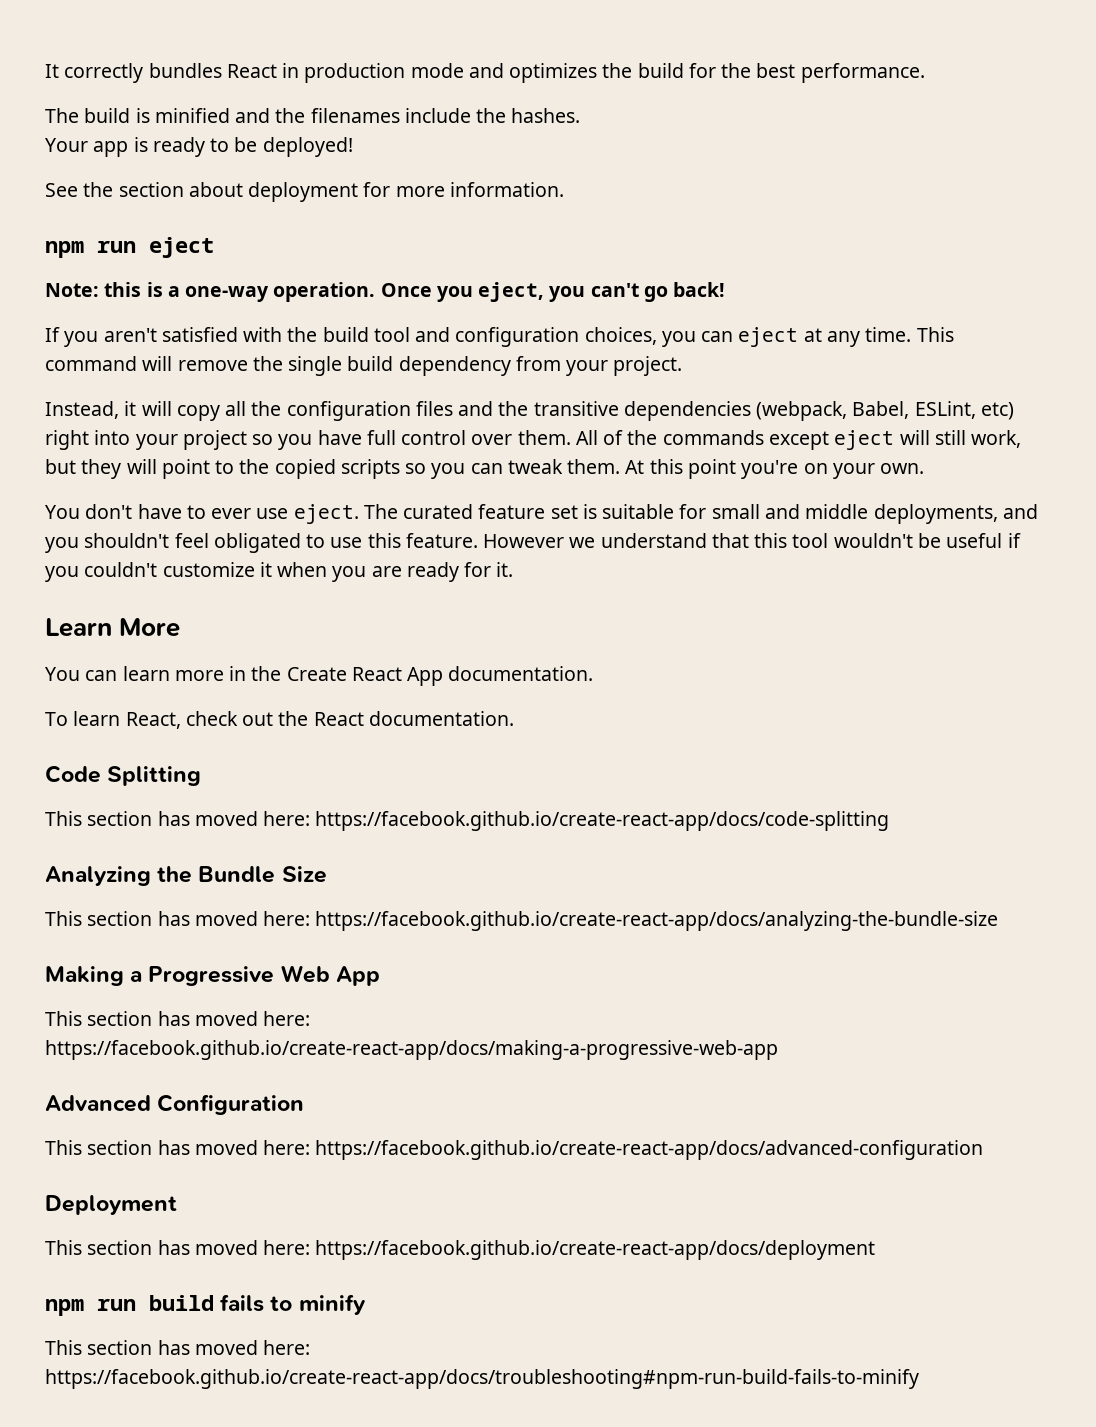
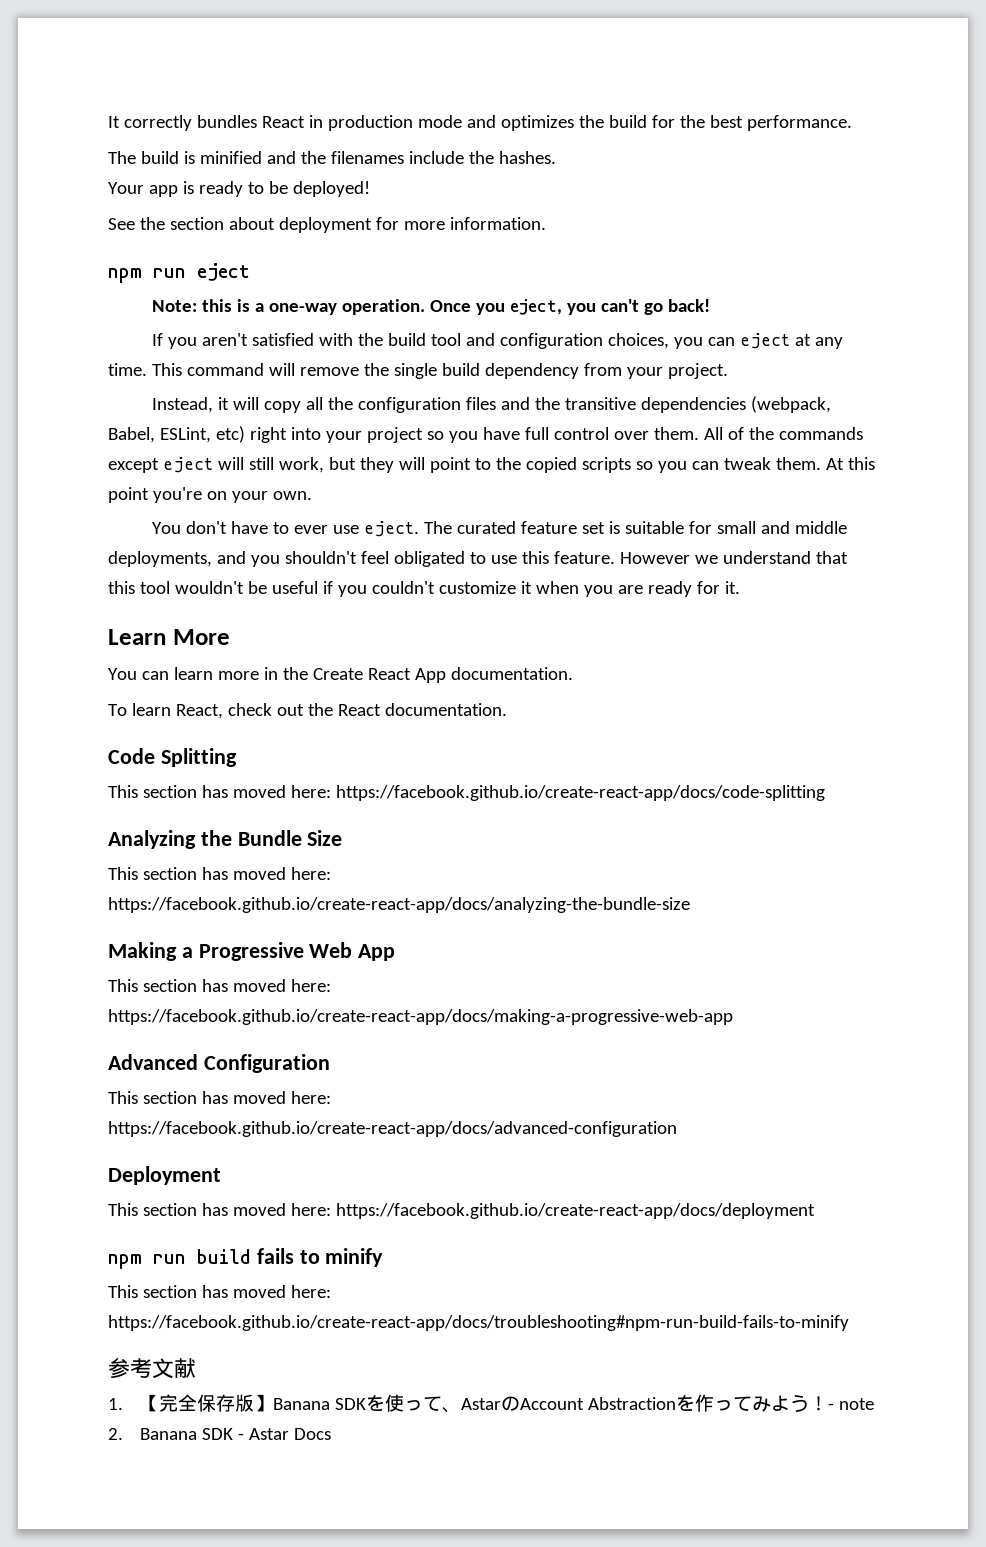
+ 参考文献
+ 1.【完全保存版】Banana SDKを使って、AstarのAccount Abstractionを作ってみよう！- note
+ 2. Banana SDK - Astar Docs

